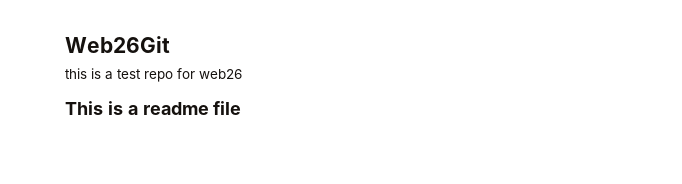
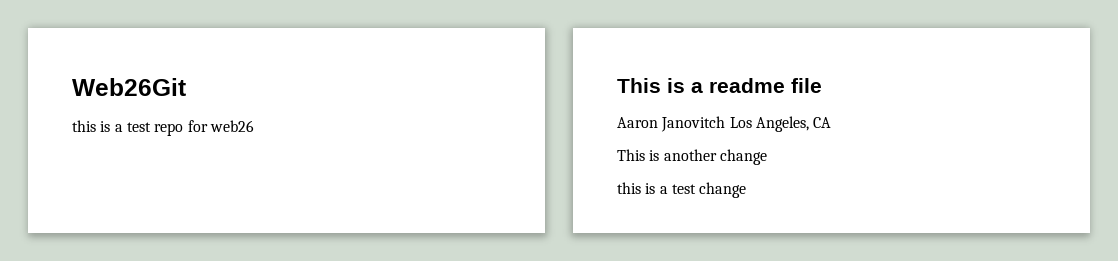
+ Aaron Janovitch Los Angeles, CA
+ This is another change
+ this is a test change

